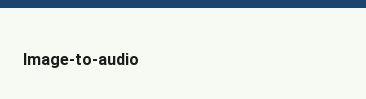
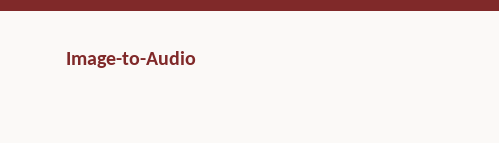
- Image-to-audio
+ Image-to-Audio

